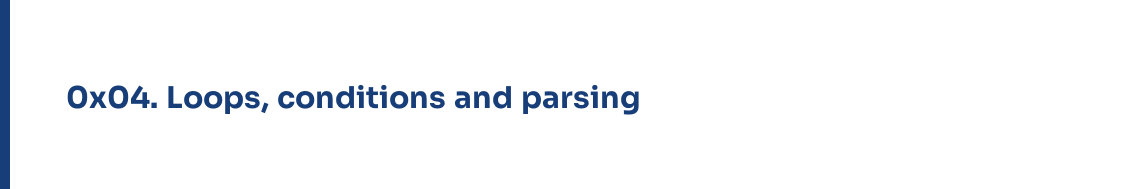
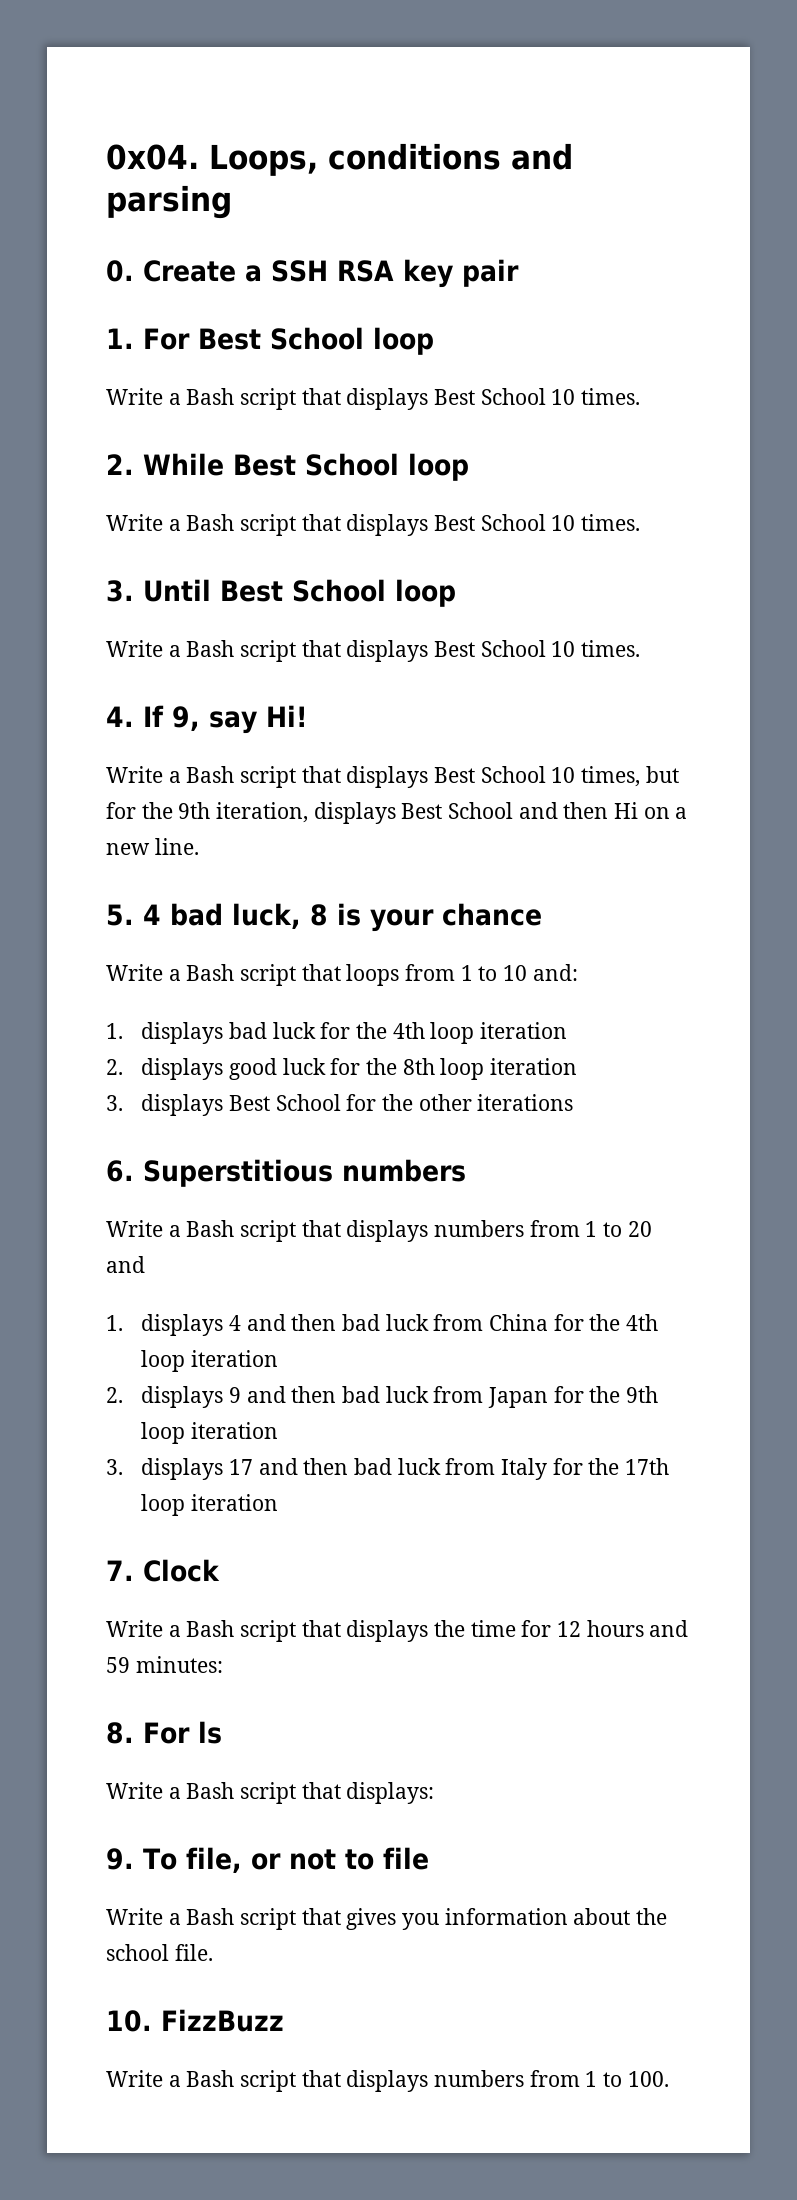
+ 0. Create a SSH RSA key pair
+ 1. For Best School loop
+ Write a Bash script that displays Best School 10 times.
+ 2. While Best School loop
+ Write a Bash script that displays Best School 10 times.
+ 3. Until Best School loop
+ Write a Bash script that displays Best School 10 times.
+ 4. If 9, say Hi!
+ Write a Bash script that displays Best School 10 times, but for the 9th iteration, displays Best School and then Hi on a new line.
+ 5. 4 bad luck, 8 is your chance
+ Write a Bash script that loops from 1 to 10 and:
+ 1. displays bad luck for the 4th loop iteration
+ 2. displays good luck for the 8th loop iteration
+ 3. displays Best School for the other iterations
+ 6. Superstitious numbers
+ Write a Bash script that displays numbers from 1 to 20 and
+ 1. displays 4 and then bad luck from China for the 4th loop iteration
+ 2. displays 9 and then bad luck from Japan for the 9th loop iteration
+ 3. displays 17 and then bad luck from Italy for the 17th loop iteration
+ 7. Clock
+ Write a Bash script that displays the time for 12 hours and 59 minutes:
+ 8. For ls
+ Write a Bash script that displays:
+ 9. To file, or not to file
+ Write a Bash script that gives you information about the school file.
+ 10. FizzBuzz
+ Write a Bash script that displays numbers from 1 to 100.

